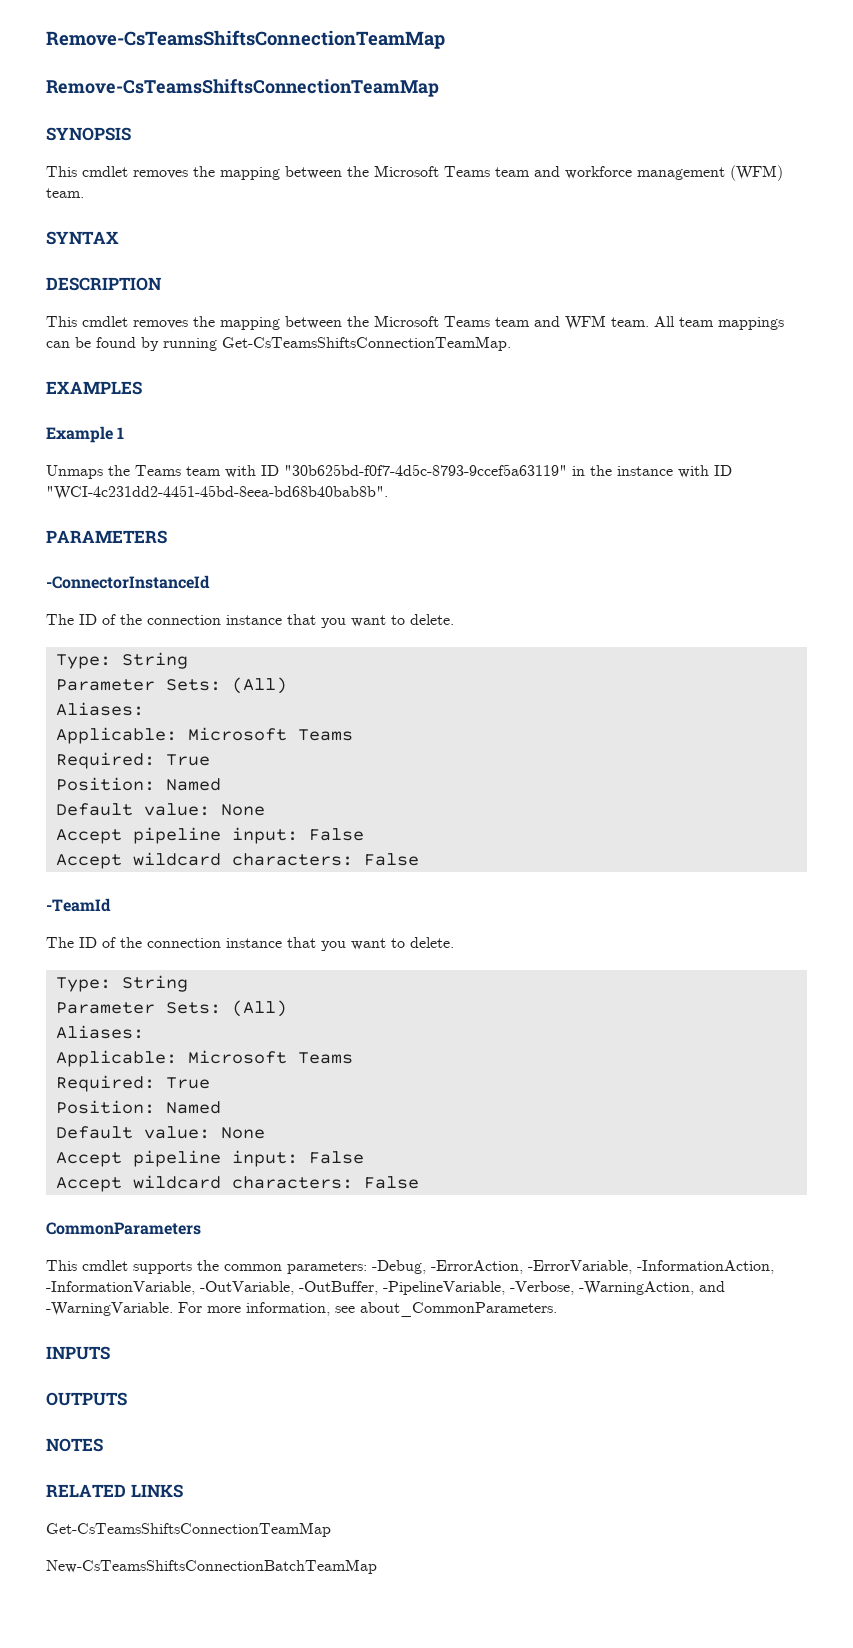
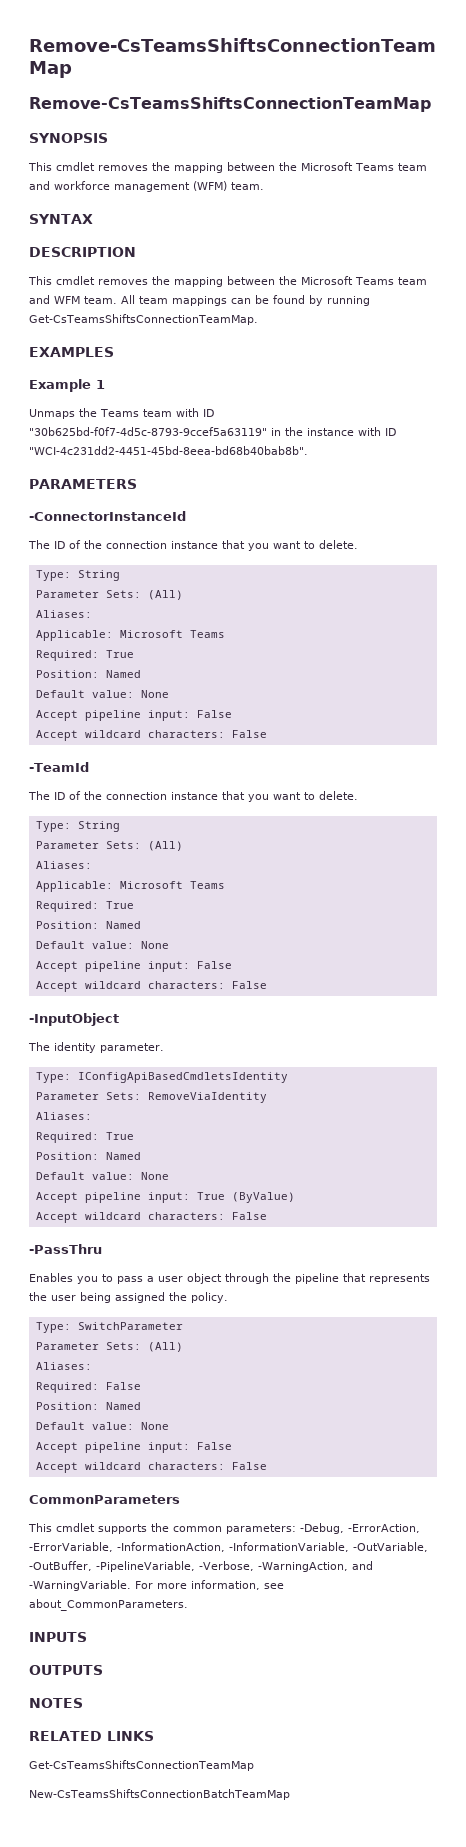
+ -InputObject
+ The identity parameter.
+ Type: IConfigApiBasedCmdletsIdentity
+ Parameter Sets: RemoveViaIdentity
+ Aliases:
+ Required: True
+ Position: Named
+ Default value: None
+ Accept pipeline input: True (ByValue)
+ Accept wildcard characters: False
+ -PassThru
+ Enables you to pass a user object through the pipeline that represents the user being assigned the policy.
+ Type: SwitchParameter
+ Parameter Sets: (All)
+ Aliases:
+ Required: False
+ Position: Named
+ Default value: None
+ Accept pipeline input: False
+ Accept wildcard characters: False

